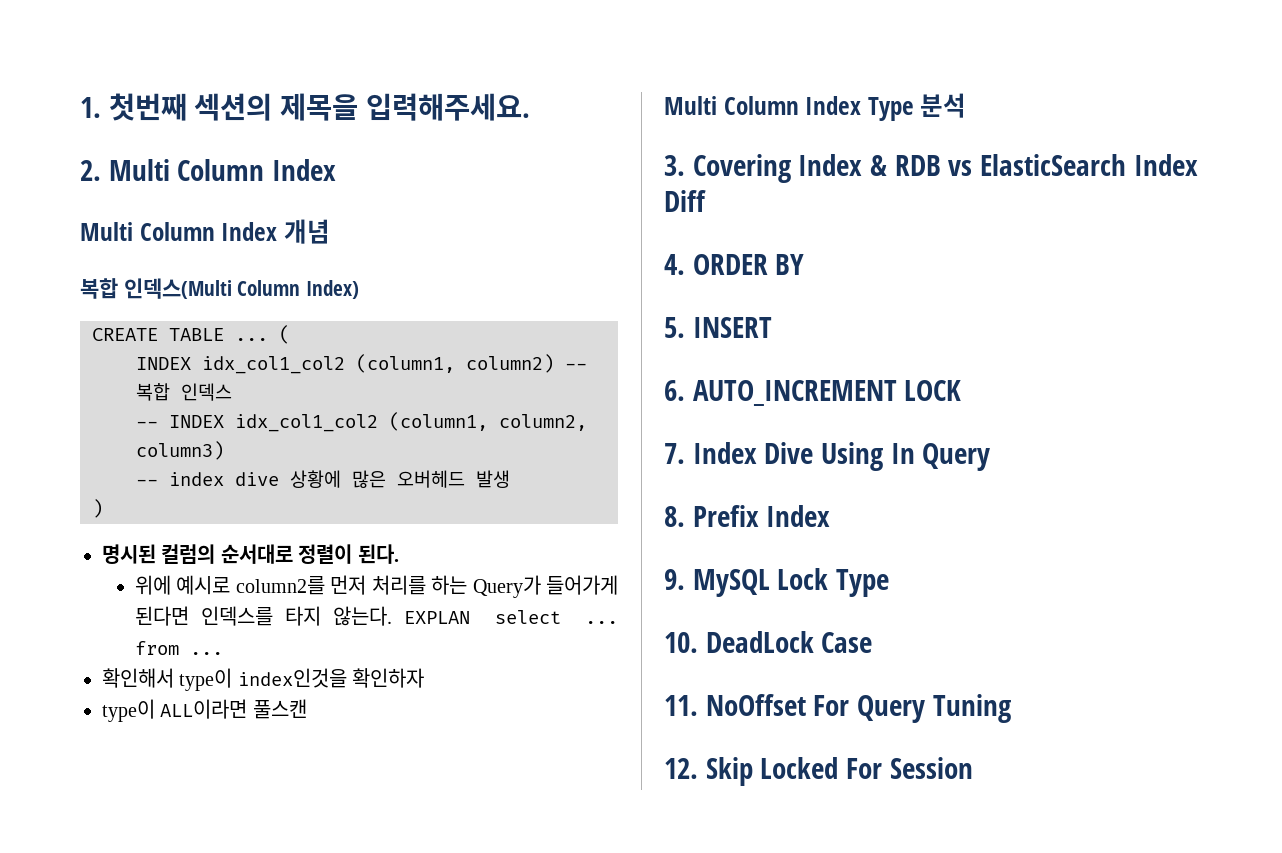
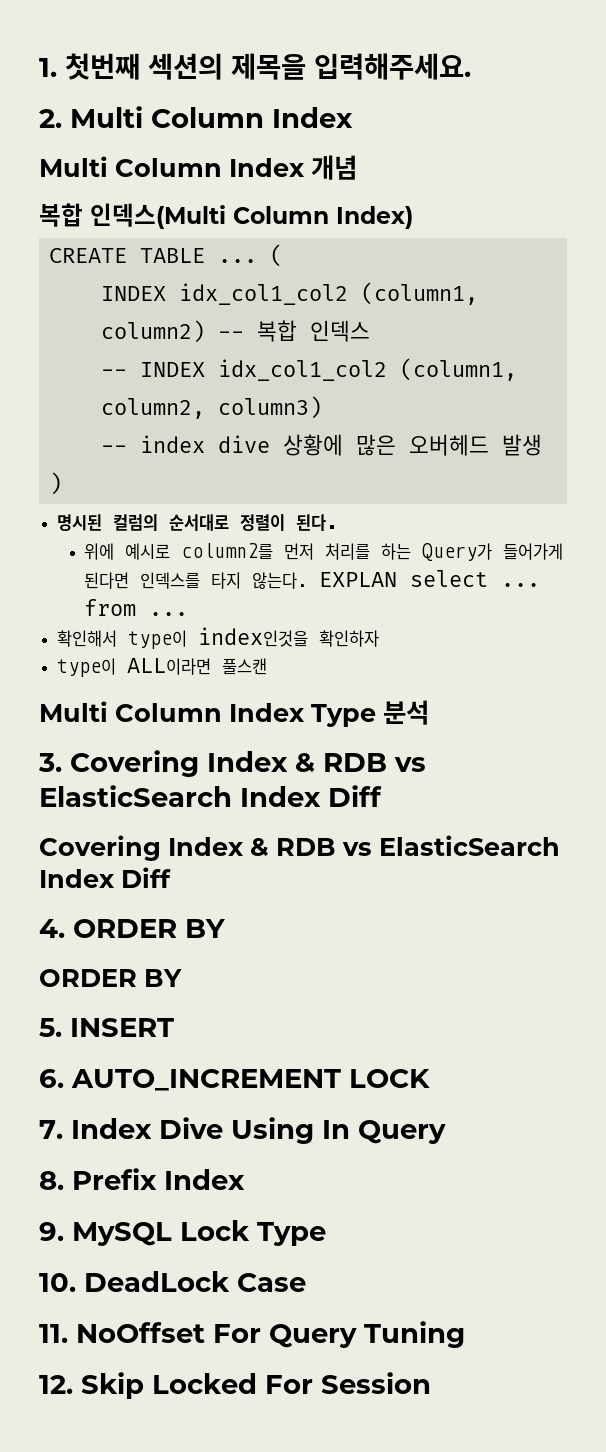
  3. Covering Index & RDB vs ElasticSearch Index Diff
+ Covering Index & RDB vs ElasticSearch Index Diff
  4. ORDER BY
+ ORDER BY

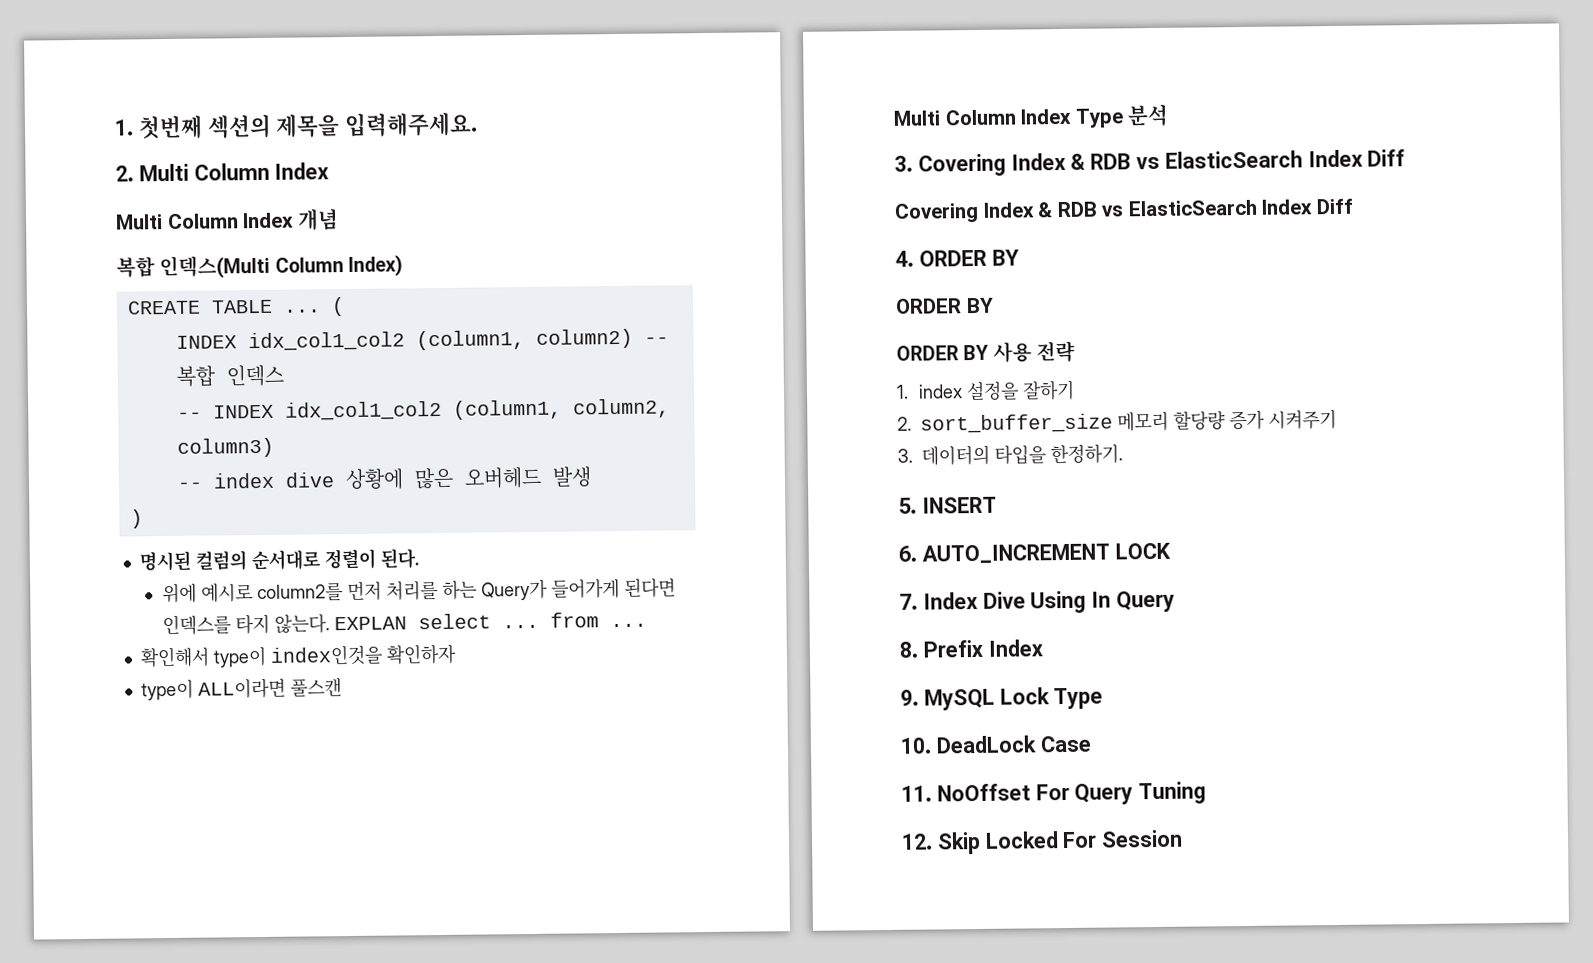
+ ORDER BY 사용 전략
+ 1. index 설정을 잘하기
+ 2. sort_buffer_size 메모리 할당량 증가 시켜주기
+ 3. 데이터의 타입을 한정하기.

